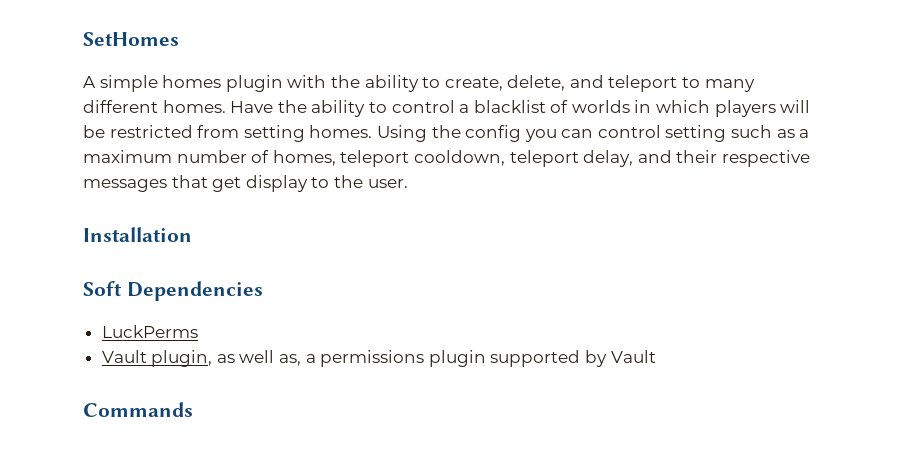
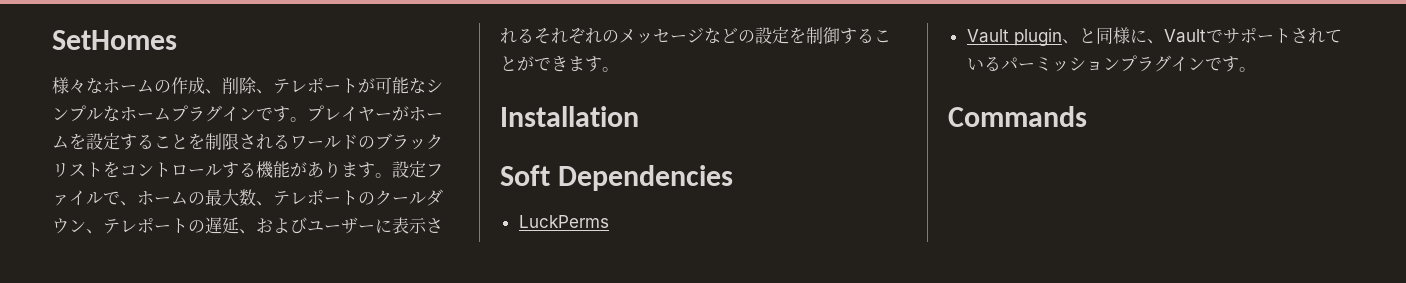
- A simple homes plugin with the ability to create, delete, and teleport to many different homes. Have the ability to control a blacklist of worlds in which players will be restricted from setting homes. Using the config you can control setting such as a maximum number of homes, teleport cooldown, teleport delay, and their respective messages that get display to the user.
+ 様々なホームの作成、削除、テレポートが可能なシンプルなホームプラグインです。プレイヤーがホームを設定することを制限されるワールドのブラックリストをコントロールする機能があります。設定ファイルで、ホームの最大数、テレポートのクールダウン、テレポートの遅延、およびユーザーに表示されるそれぞれのメッセージなどの設定を制御することができます。
- Vault plugin, as well as, a permissions plugin supported by Vault
+ Vault plugin、と同様に、Vaultでサポートされているパーミッションプラグインです。

